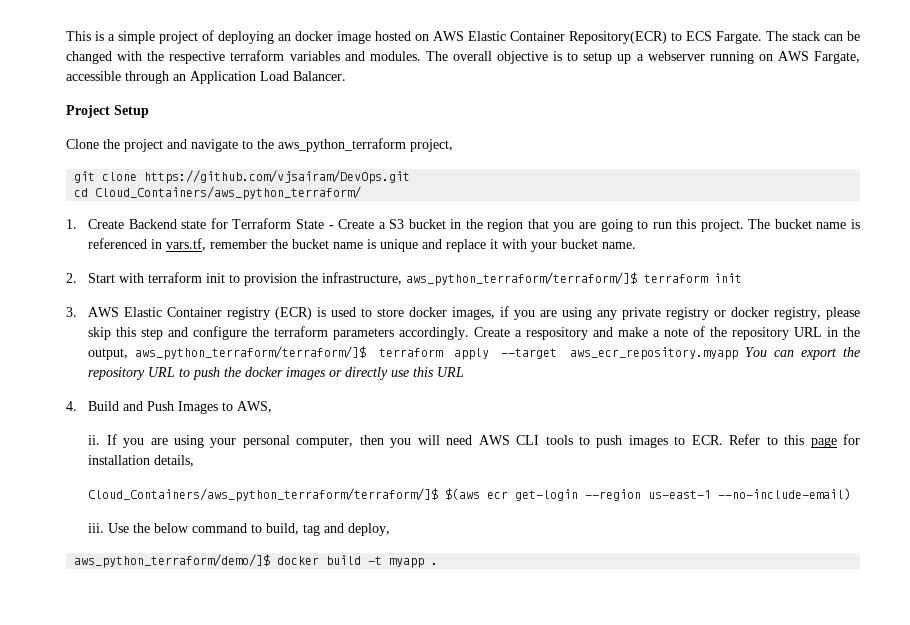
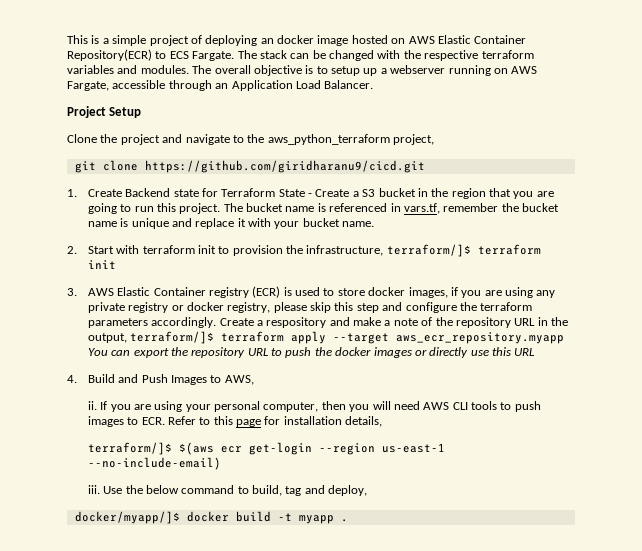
- git clone https://github.com/vjsairam/DevOps.git
- cd Cloud_Containers/aws_python_terraform/
+ git clone https://github.com/giridharanu9/cicd.git
- 2. Start with terraform init to provision the infrastructure, aws_python_terraform/terraform/]$ terraform init
+ 2. Start with terraform init to provision the infrastructure, terraform/]$ terraform init
- Create a respository and make a note of the repository URL in the output, aws_python_terraform/terraform/]$ terraform apply --target aws_ecr_repository.myapp You can export the repository URL to push the docker images or directly use this URL
+ Create a respository and make a note of the repository URL in the output, terraform/]$ terraform apply --target aws_ecr_repository.myapp You can export the repository URL to push the docker images or directly use this URL
- Cloud_Containers/aws_python_terraform/terraform/]$ $(aws ecr get-login --region us-east-1 --no-include-email)
+ terraform/]$ $(aws ecr get-login --region us-east-1 --no-include-email)
- aws_python_terraform/demo/]$ docker build -t myapp .
+ docker/myapp/]$ docker build -t myapp .

